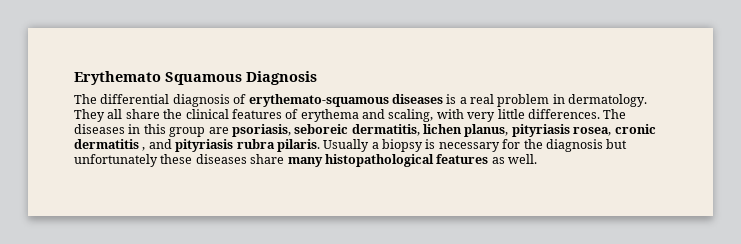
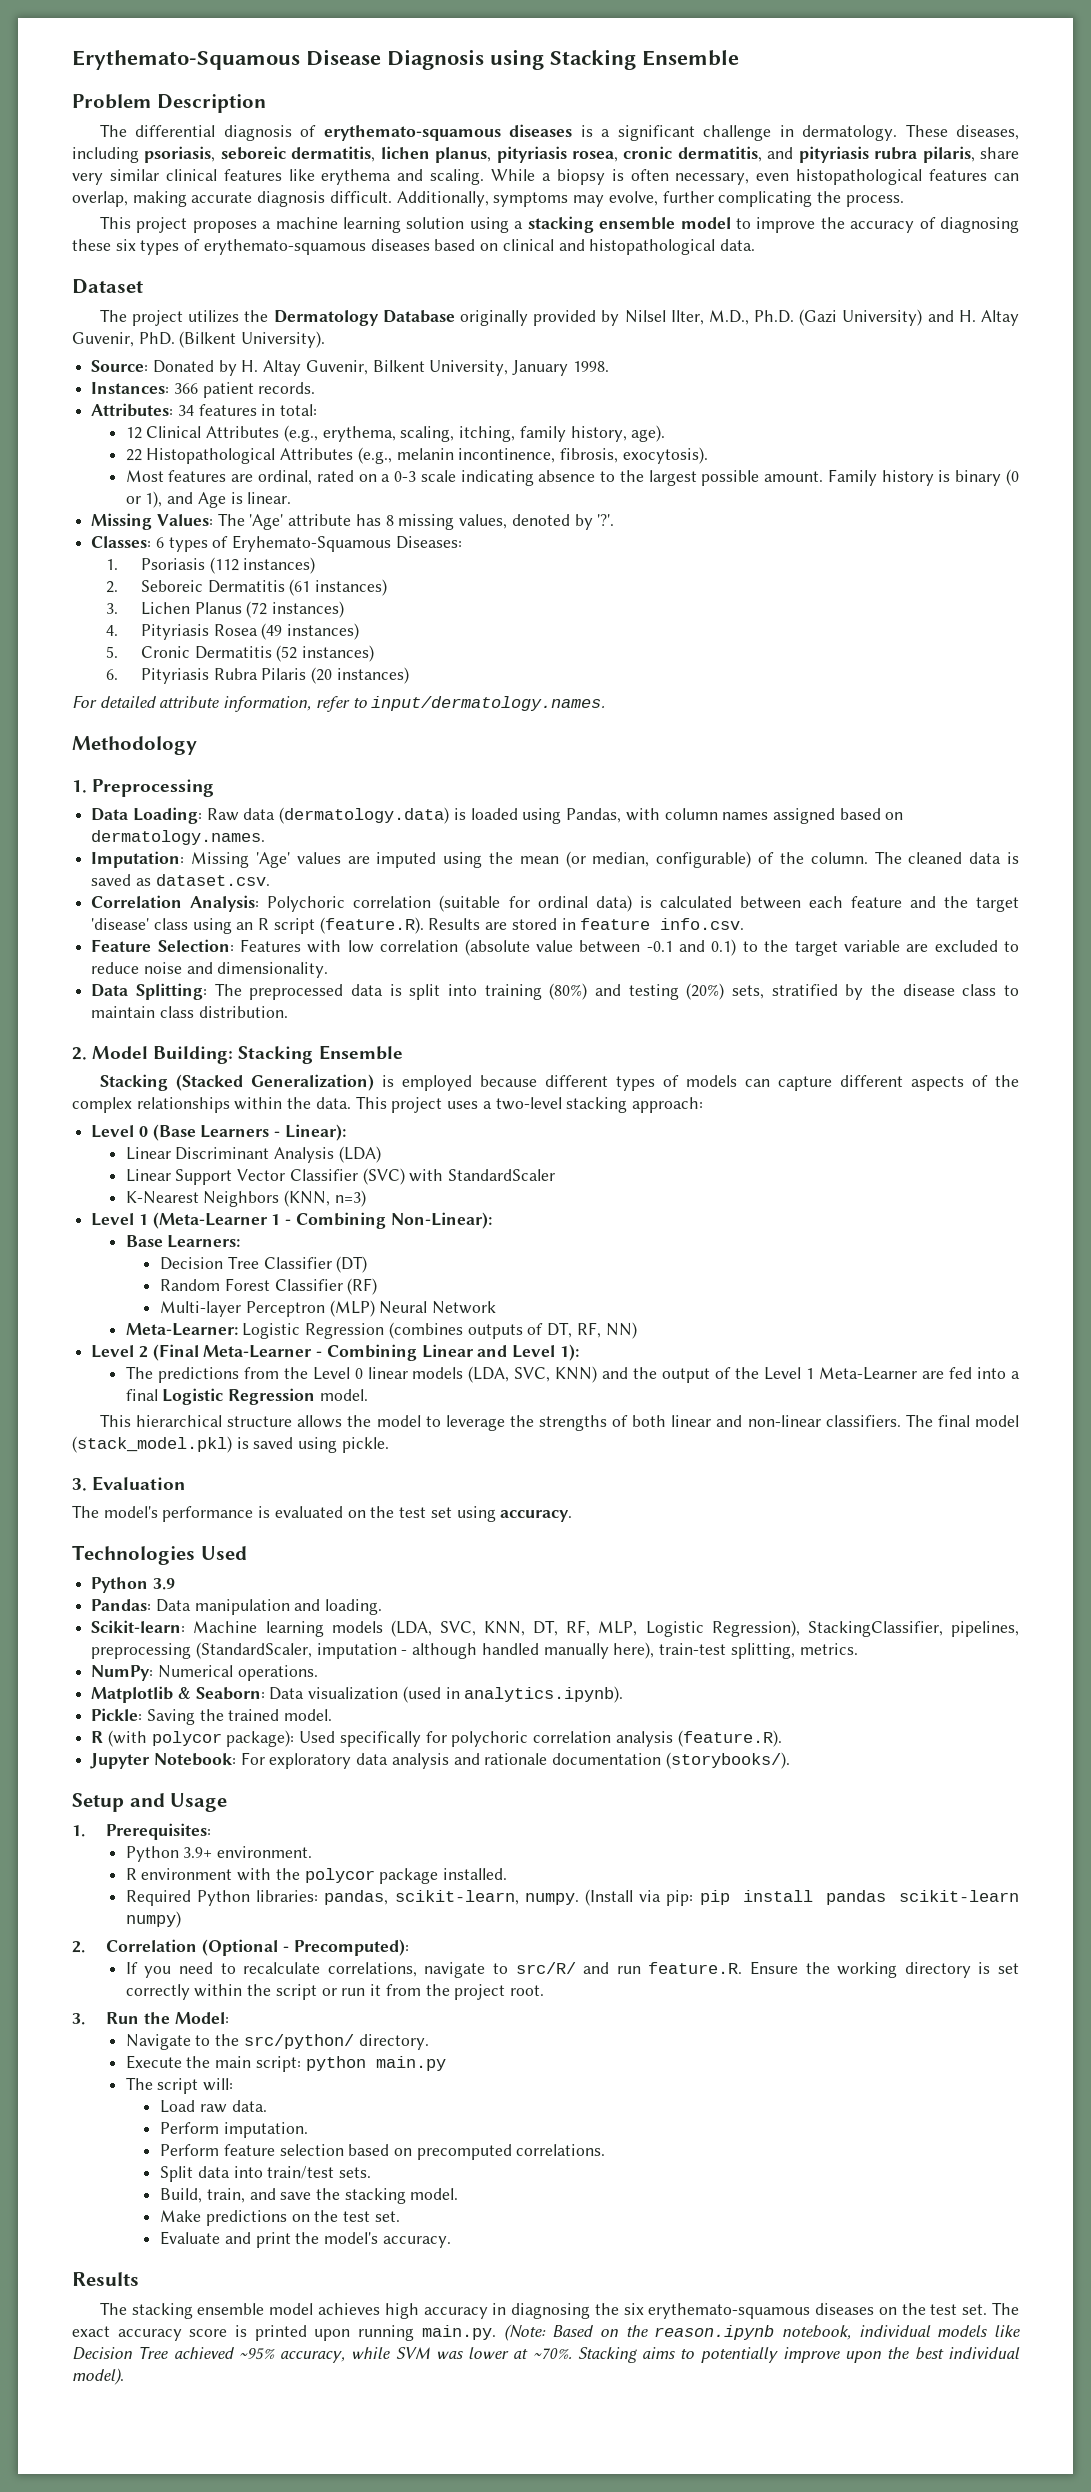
- Erythemato Squamous Diagnosis
+ Erythemato-Squamous Disease Diagnosis using Stacking Ensemble
+ Problem Description
- The differential diagnosis of erythemato-squamous diseases is a real problem in dermatology. They all share the clinical features of erythema and scaling, with very little differences. The diseases in this group are psoriasis, seboreic dermatitis, lichen planus, pityriasis rosea, cronic dermatitis , and pityriasis rubra pilaris. Usually a biopsy is necessary for the diagnosis but unfortunately these diseases share many histopathological features as well.
+ The differential diagnosis of erythemato-squamous diseases is a significant challenge in dermatology. These diseases, including psoriasis, seboreic dermatitis, lichen planus, pityriasis rosea, cronic dermatitis, and pityriasis rubra pilaris, share very similar clinical features like erythema and scaling. While a biopsy is often necessary, even histopathological features can overlap, making accurate diagnosis difficult. Additionally, symptoms may evolve, further complicating the process.
+ This project proposes a machine learning solution using a stacking ensemble model to improve the accuracy of diagnosing these six types of erythemato-squamous diseases based on clinical and histopathological data.
+ Dataset
+ The project utilizes the Dermatology Database originally provided by Nilsel Ilter, M.D., Ph.D. (Gazi University) and H. Altay Guvenir, PhD. (Bilkent University).
+ Source: Donated by H. Altay Guvenir, Bilkent University, January 1998.
+ Instances: 366 patient records.
+ Attributes: 34 features in total:
+ 12 Clinical Attributes (e.g., erythema, scaling, itching, family history, age).
+ 22 Histopathological Attributes (e.g., melanin incontinence, fibrosis, exocytosis).
+ Most features are ordinal, rated on a 0-3 scale indicating absence to the largest possible amount. Family history is binary (0 or 1), and Age is linear.
+ Missing Values: The 'Age' attribute has 8 missing values, denoted by '?'.
+ Classes: 6 types of Eryhemato-Squamous Diseases:
+ 1. Psoriasis (112 instances)
+ 2. Seboreic Dermatitis (61 instances)
+ 3. Lichen Planus (72 instances)
+ 4. Pityriasis Rosea (49 instances)
+ 5. Cronic Dermatitis (52 instances)
+ 6. Pityriasis Rubra Pilaris (20 instances)
+ For detailed attribute information, refer to input/dermatology.names.
+ Methodology
+ 1. Preprocessing
+ Data Loading: Raw data (dermatology.data) is loaded using Pandas, with column names assigned based on dermatology.names.
+ Imputation: Missing 'Age' values are imputed using the mean (or median, configurable) of the column. The cleaned data is saved as dataset.csv.
+ Correlation Analysis: Polychoric correlation (suitable for ordinal data) is calculated between each feature and the target 'disease' class using an R script (feature.R). Results are stored in feature info.csv.
+ Feature Selection: Features with low correlation (absolute value between -0.1 and 0.1) to the target variable are excluded to reduce noise and dimensionality.
+ Data Splitting: The preprocessed data is split into training (80%) and testing (20%) sets, stratified by the disease class to maintain class distribution.
+ 2. Model Building: Stacking Ensemble
+ Stacking (Stacked Generalization) is employed because different types of models can capture different aspects of the complex relationships within the data. This project uses a two-level stacking approach:
+ Level 0 (Base Learners - Linear):
+ Linear Discriminant Analysis (LDA)
+ Linear Support Vector Classifier (SVC) with StandardScaler
+ K-Nearest Neighbors (KNN, n=3)
+ Level 1 (Meta-Learner 1 - Combining Non-Linear):
+ Base Learners:
+ Decision Tree Classifier (DT)
+ Random Forest Classifier (RF)
+ Multi-layer Perceptron (MLP) Neural Network
+ Meta-Learner: Logistic Regression (combines outputs of DT, RF, NN)
+ Level 2 (Final Meta-Learner - Combining Linear and Level 1):
+ The predictions from the Level 0 linear models (LDA, SVC, KNN) and the output of the Level 1 Meta-Learner are fed into a final Logistic Regression model.
+ This hierarchical structure allows the model to leverage the strengths of both linear and non-linear classifiers. The final model (stack_model.pkl) is saved using pickle.
+ 3. Evaluation
+ The model's performance is evaluated on the test set using accuracy.
+ Technologies Used
+ Python 3.9
+ Pandas: Data manipulation and loading.
+ Scikit-learn: Machine learning models (LDA, SVC, KNN, DT, RF, MLP, Logistic Regression), StackingClassifier, pipelines, preprocessing (StandardScaler, imputation - although handled manually here), train-test splitting, metrics.
+ NumPy: Numerical operations.
+ Matplotlib & Seaborn: Data visualization (used in analytics.ipynb).
+ Pickle: Saving the trained model.
+ R (with polycor package): Used specifically for polychoric correlation analysis (feature.R).
+ Jupyter Notebook: For exploratory data analysis and rationale documentation (storybooks/).
+ Setup and Usage
+ 1. Prerequisites:
+ Python 3.9+ environment.
+ R environment with the polycor package installed.
+ Required Python libraries: pandas, scikit-learn, numpy. (Install via pip: pip install pandas scikit-learn numpy)
+ 2. Correlation (Optional - Precomputed):
+ If you need to recalculate correlations, navigate to src/R/ and run feature.R. Ensure the working directory is set correctly within the script or run it from the project root.
+ 3. Run the Model:
+ Navigate to the src/python/ directory.
+ Execute the main script: python main.py
+ The script will:
+ Load raw data.
+ Perform imputation.
+ Perform feature selection based on precomputed correlations.
+ Split data into train/test sets.
+ Build, train, and save the stacking model.
+ Make predictions on the test set.
+ Evaluate and print the model's accuracy.
+ Results
+ The stacking ensemble model achieves high accuracy in diagnosing the six erythemato-squamous diseases on the test set. The exact accuracy score is printed upon running main.py. (Note: Based on the reason.ipynb notebook, individual models like Decision Tree achieved ~95% accuracy, while SVM was lower at ~70%. Stacking aims to potentially improve upon the best individual model).

